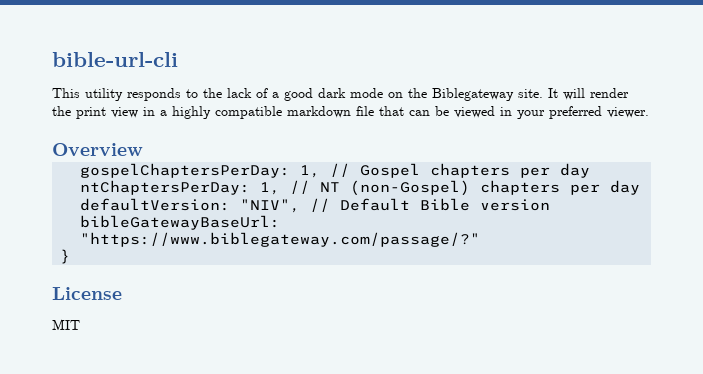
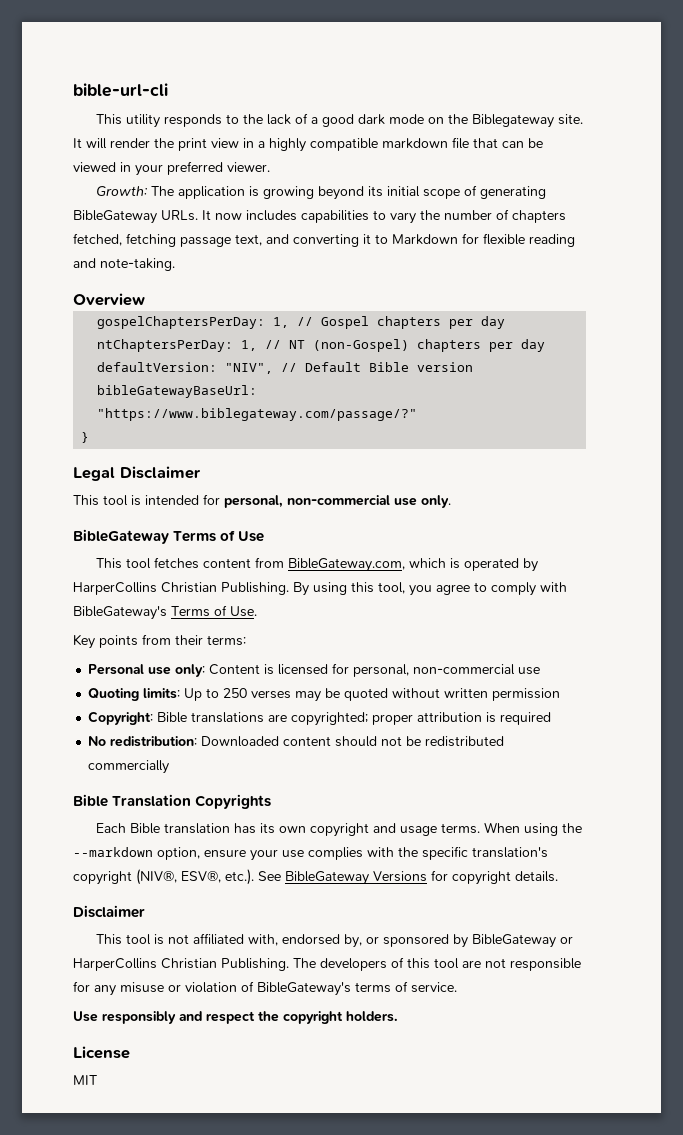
+ Growth: The application is growing beyond its initial scope of generating BibleGateway URLs. It now includes capabilities to vary the number of chapters fetched, fetching passage text, and converting it to Markdown for flexible reading and note-taking.
+ Legal Disclaimer
+ This tool is intended for personal, non-commercial use only.
+ BibleGateway Terms of Use
+ This tool fetches content from BibleGateway.com, which is operated by HarperCollins Christian Publishing. By using this tool, you agree to comply with BibleGateway's Terms of Use.
+ Key points from their terms:
+ Personal use only: Content is licensed for personal, non-commercial use
+ Quoting limits: Up to 250 verses may be quoted without written permission
+ Copyright: Bible translations are copyrighted; proper attribution is required
+ No redistribution: Downloaded content should not be redistributed commercially
+ Bible Translation Copyrights
+ Each Bible translation has its own copyright and usage terms. When using the --markdown option, ensure your use complies with the specific translation's copyright (NIV®, ESV®, etc.). See BibleGateway Versions for copyright details.
+ Disclaimer
+ This tool is not affiliated with, endorsed by, or sponsored by BibleGateway or HarperCollins Christian Publishing. The developers of this tool are not responsible for any misuse or violation of BibleGateway's terms of service.
+ Use responsibly and respect the copyright holders.

